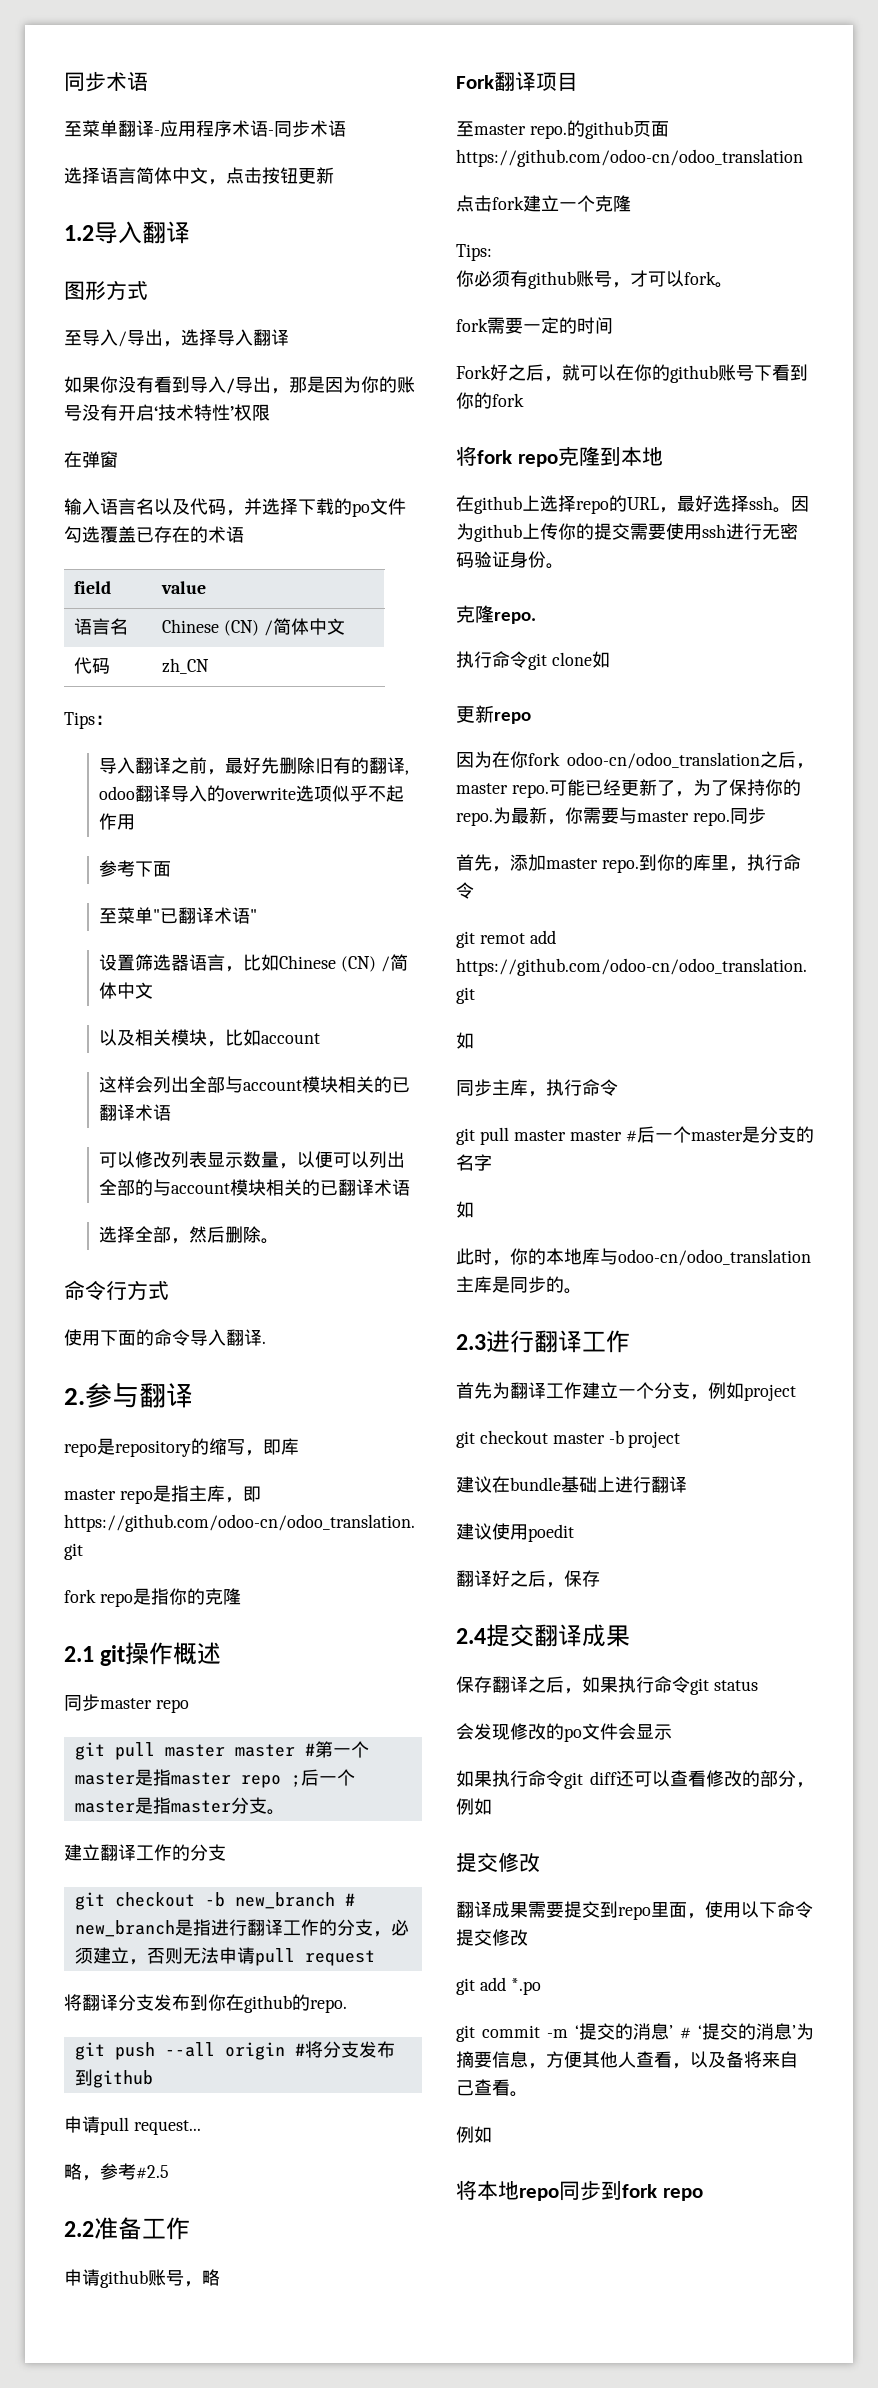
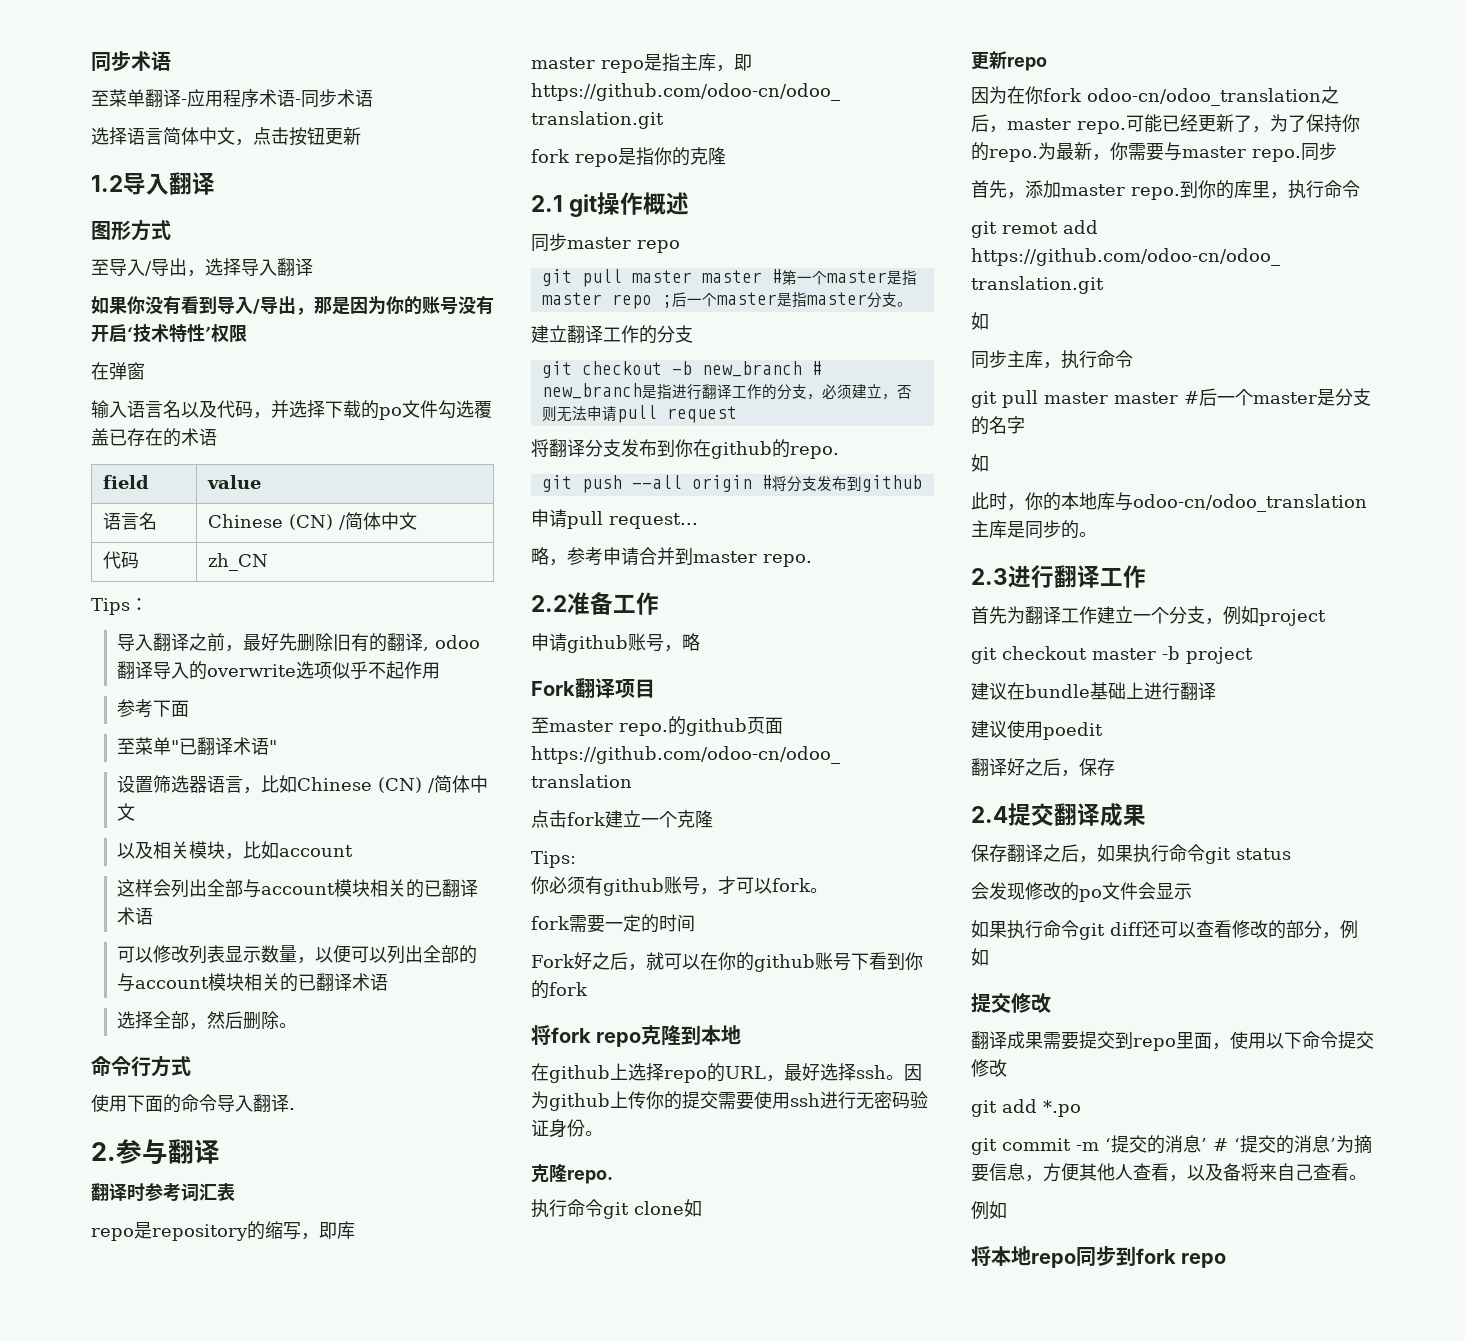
+ 翻译时参考词汇表
- 略，参考#2.5
+ 略，参考申请合并到master repo.

